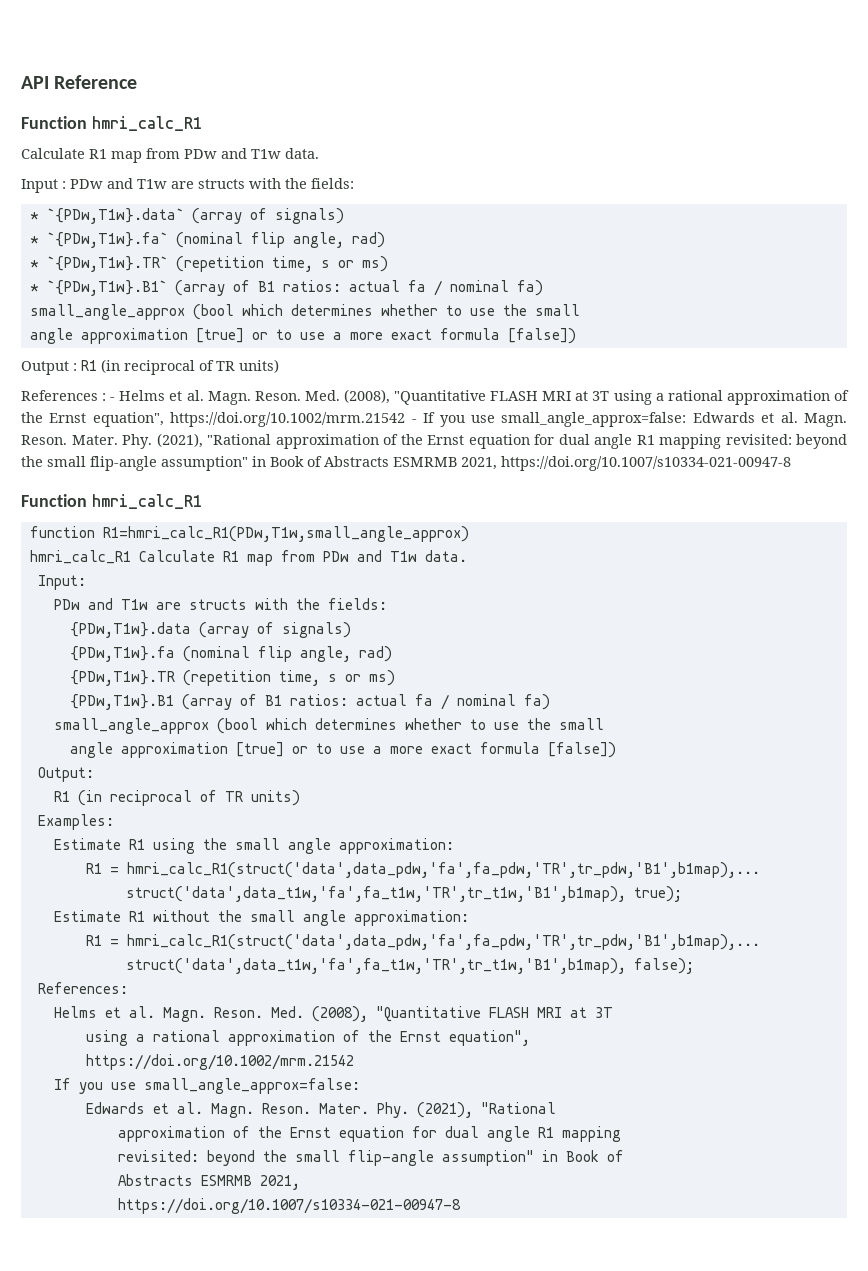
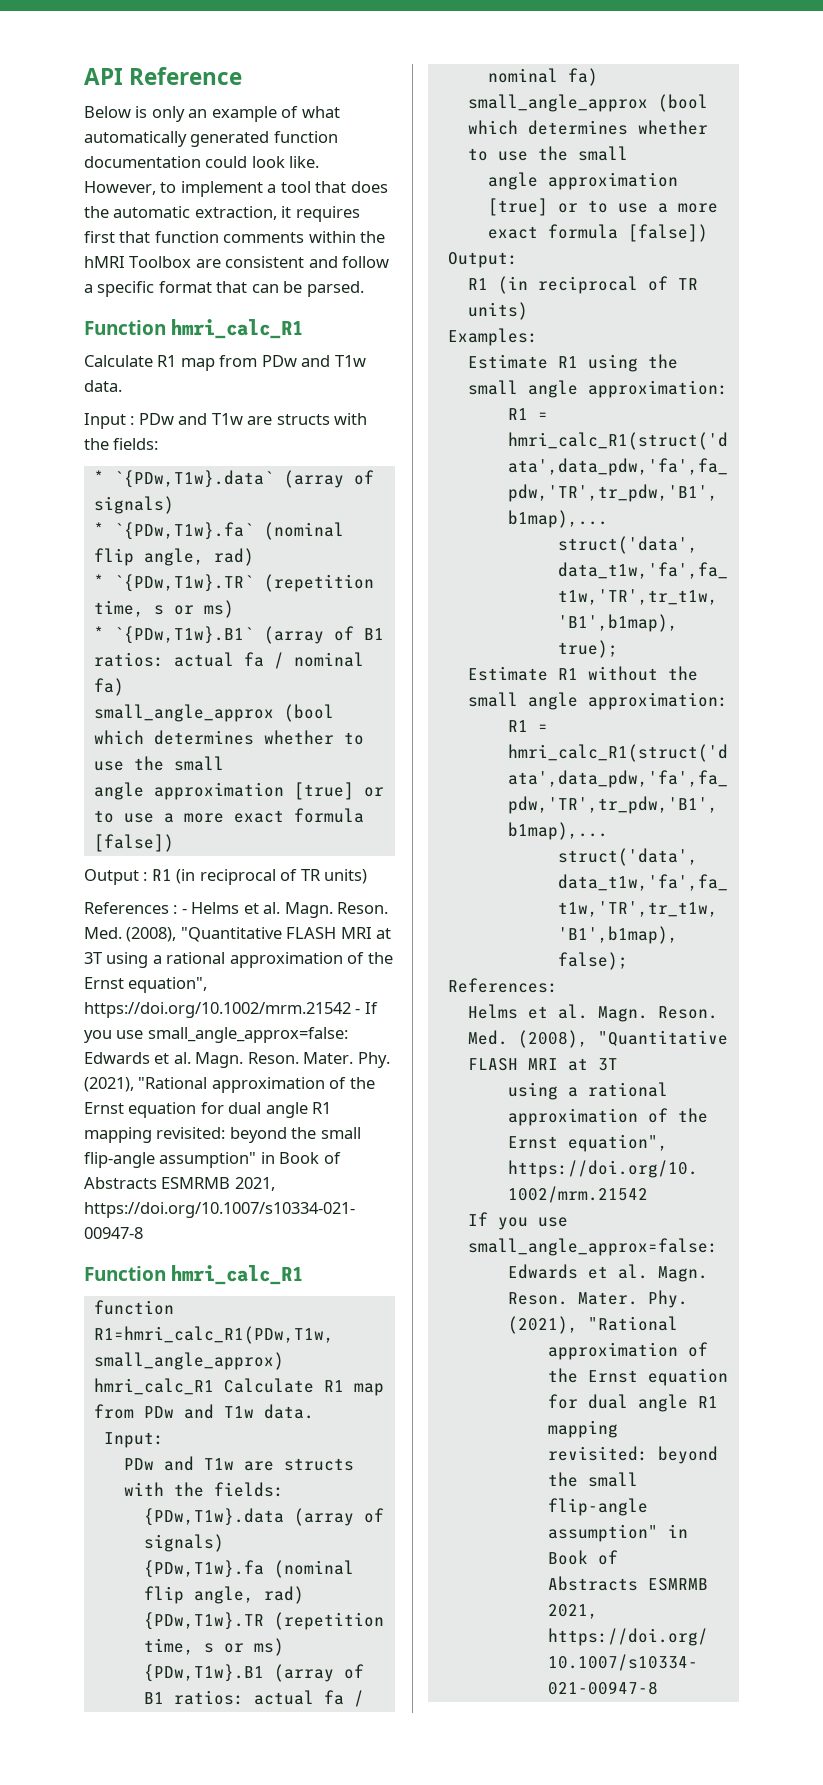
+ Below is only an example of what automatically generated function documentation could look like. However, to implement a tool that does the automatic extraction, it requires first that function comments within the hMRI Toolbox are consistent and follow a specific format that can be parsed.

